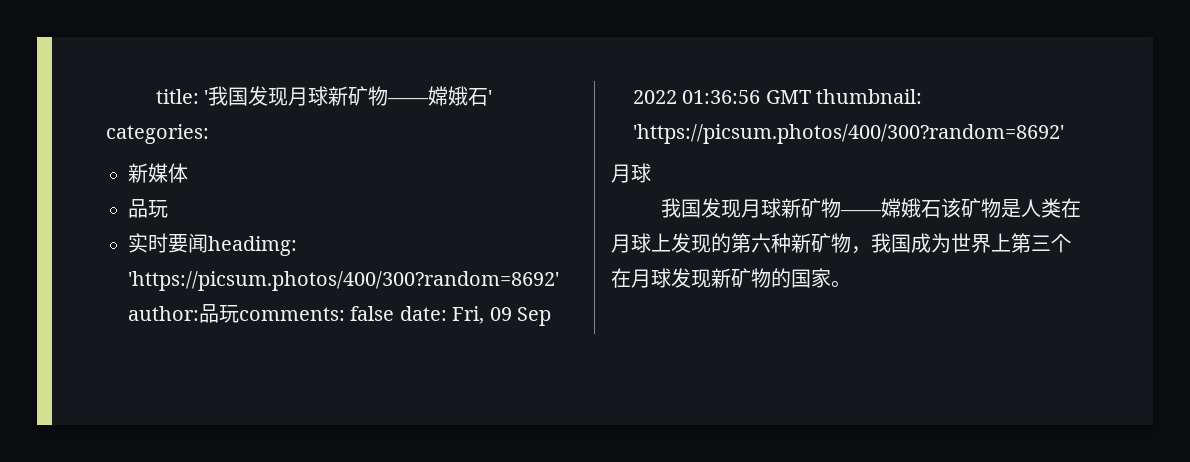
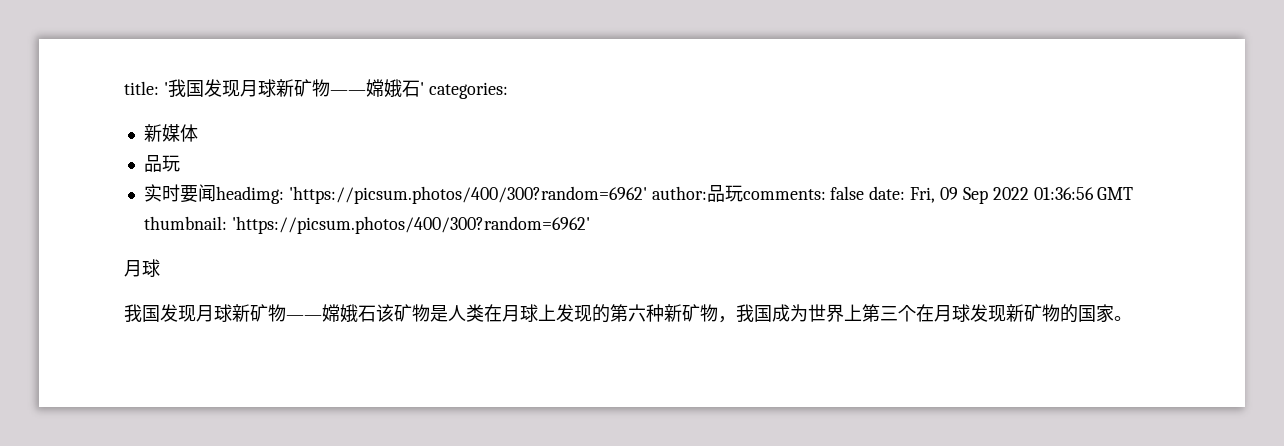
- 实时要闻headimg: 'https://picsum.photos/400/300?random=8692' author:品玩comments: false date: Fri, 09 Sep 2022 01:36:56 GMT thumbnail: 'https://picsum.photos/400/300?random=8692'
+ 实时要闻headimg: 'https://picsum.photos/400/300?random=6962' author:品玩comments: false date: Fri, 09 Sep 2022 01:36:56 GMT thumbnail: 'https://picsum.photos/400/300?random=6962'

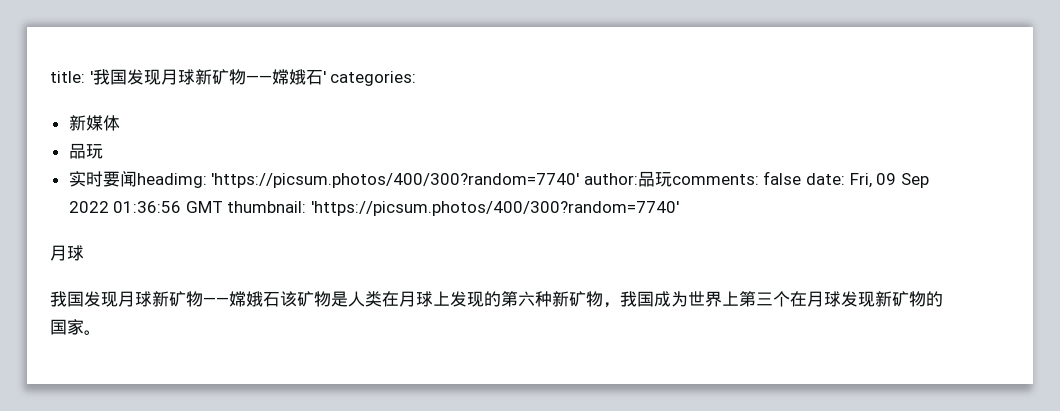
- 实时要闻headimg: 'https://picsum.photos/400/300?random=6962' author:品玩comments: false date: Fri, 09 Sep 2022 01:36:56 GMT thumbnail: 'https://picsum.photos/400/300?random=6962'
+ 实时要闻headimg: 'https://picsum.photos/400/300?random=7740' author:品玩comments: false date: Fri, 09 Sep 2022 01:36:56 GMT thumbnail: 'https://picsum.photos/400/300?random=7740'

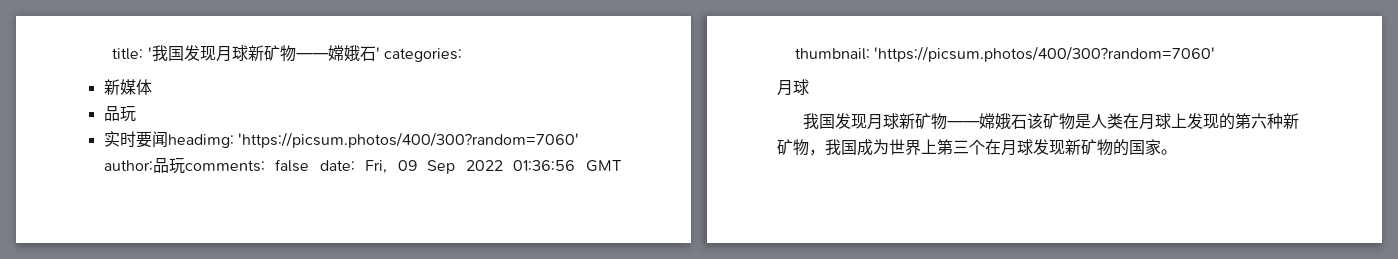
- 实时要闻headimg: 'https://picsum.photos/400/300?random=7740' author:品玩comments: false date: Fri, 09 Sep 2022 01:36:56 GMT thumbnail: 'https://picsum.photos/400/300?random=7740'
+ 实时要闻headimg: 'https://picsum.photos/400/300?random=7060' author:品玩comments: false date: Fri, 09 Sep 2022 01:36:56 GMT thumbnail: 'https://picsum.photos/400/300?random=7060'

